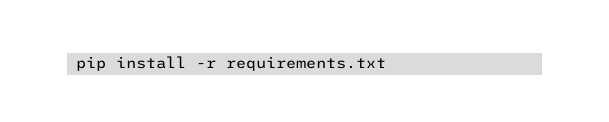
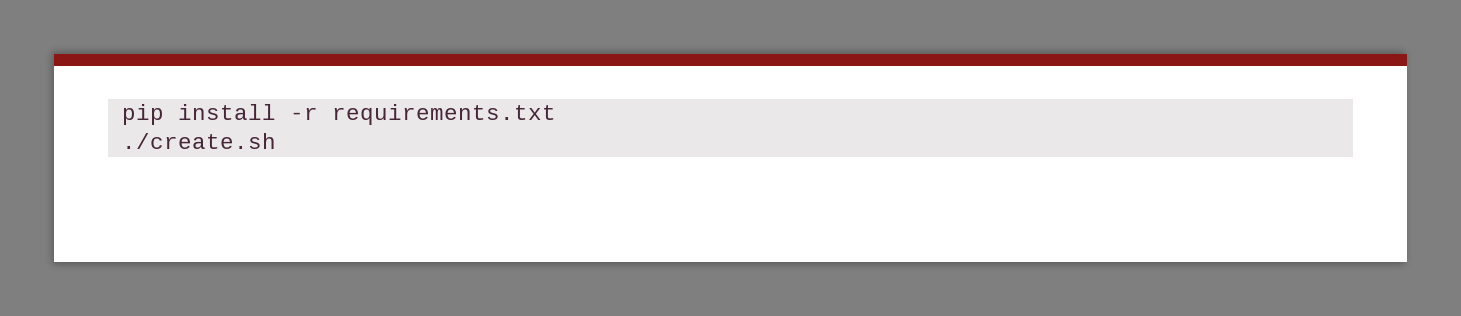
+ ./create.sh

